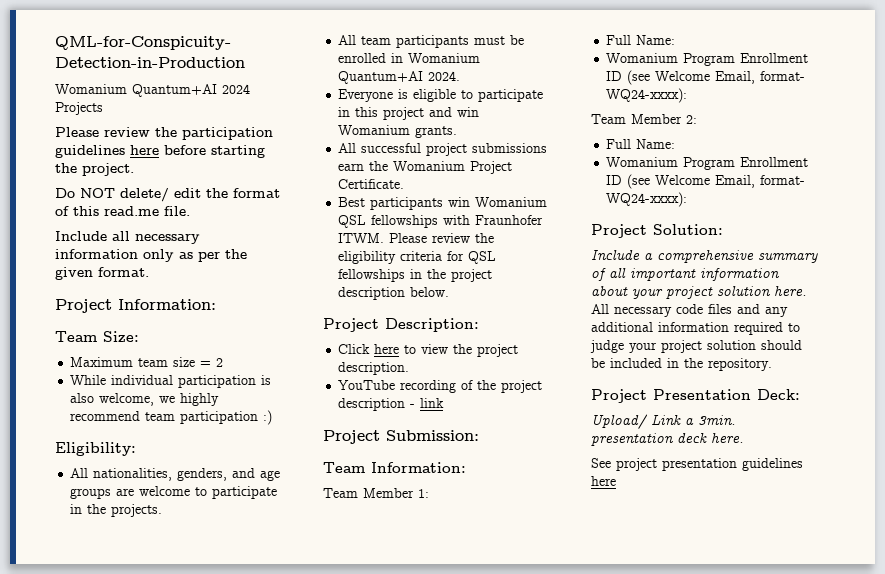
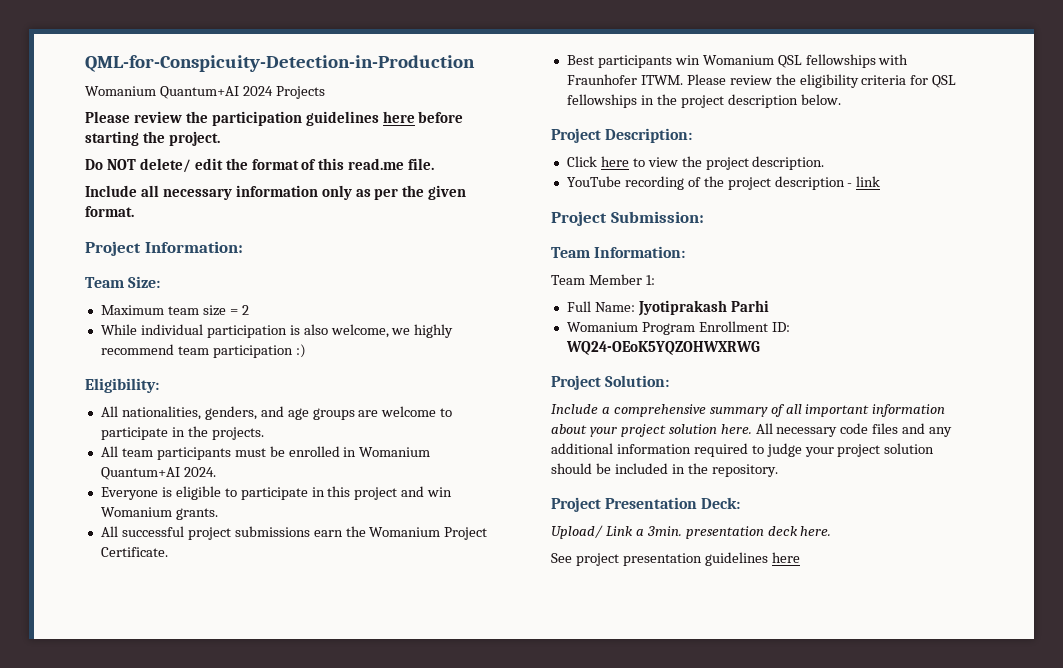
  Team Member 1:
- Full Name:
- Womanium Program Enrollment ID (see Welcome Email, format- WQ24-xxxx):
- Team Member 2:
- Full Name:
- Womanium Program Enrollment ID (see Welcome Email, format- WQ24-xxxx):
+ Full Name: Jyotiprakash Parhi
+ Womanium Program Enrollment ID: WQ24-OEoK5YQZOHWXRWG

